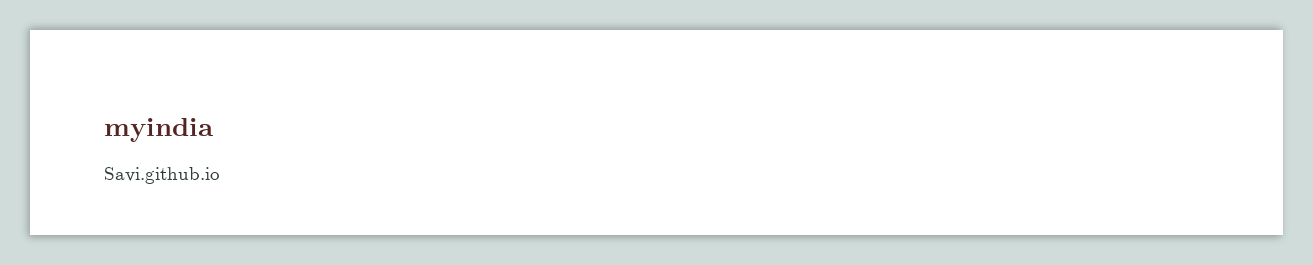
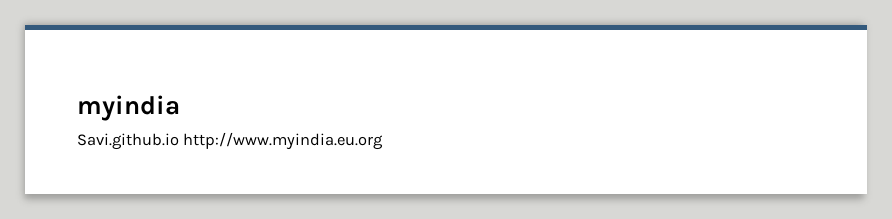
- Savi.github.io
+ Savi.github.io http://www.myindia.eu.org

